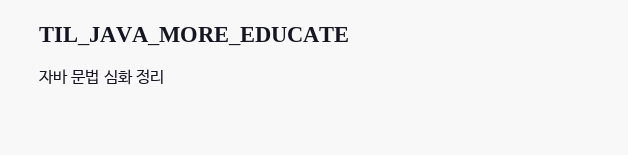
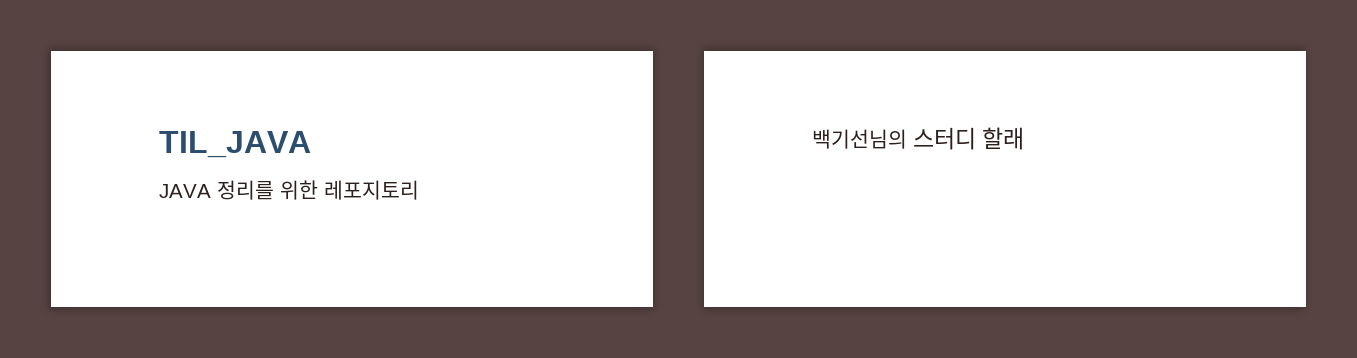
- TIL_JAVA_MORE_EDUCATE
- 자바 문법 심화 정리
+ TIL_JAVA
+ JAVA 정리를 위한 레포지토리
+ 백기선님의 스터디 할래

